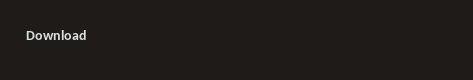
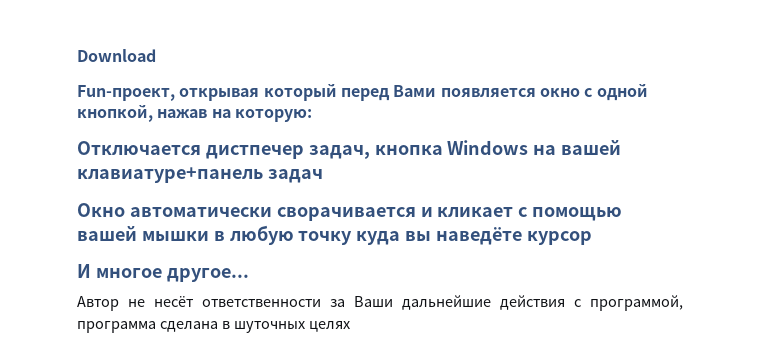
+ Fun-проект, открывая который перед Вами появляется окно с одной кнопкой, нажав на которую:
+ Отключается дистпечер задач, кнопка Windows на вашей клавиатуре+панель задач
+ Окно автоматически сворачивается и кликает с помощью вашей мышки в любую точку куда вы наведёте курсор
+ И многое другое...
+ Автор не несёт ответственности за Ваши дальнейшие действия с программой, программа сделана в шуточных целях

